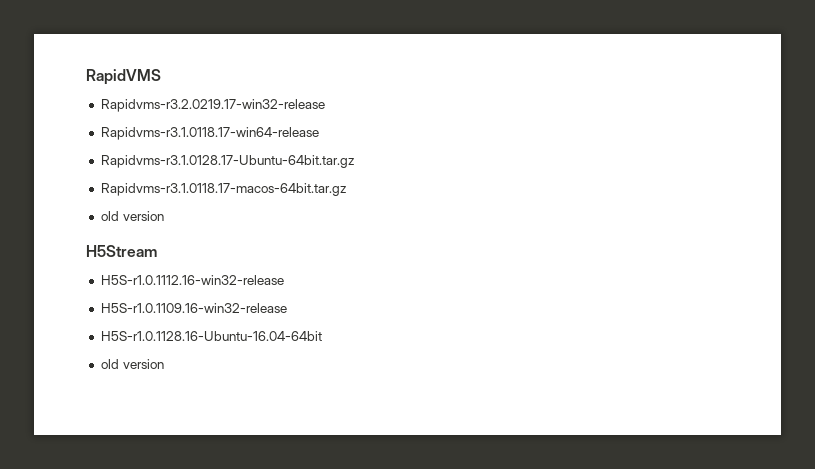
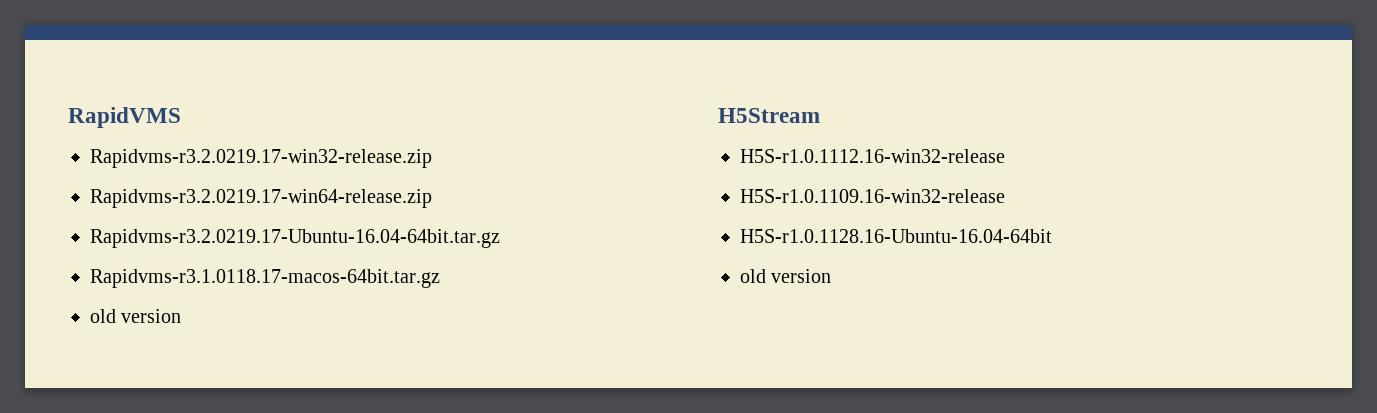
- Rapidvms-r3.2.0219.17-win32-release
- Rapidvms-r3.1.0118.17-win64-release
- Rapidvms-r3.1.0128.17-Ubuntu-64bit.tar.gz
+ Rapidvms-r3.2.0219.17-win32-release.zip
+ Rapidvms-r3.2.0219.17-win64-release.zip
+ Rapidvms-r3.2.0219.17-Ubuntu-16.04-64bit.tar.gz

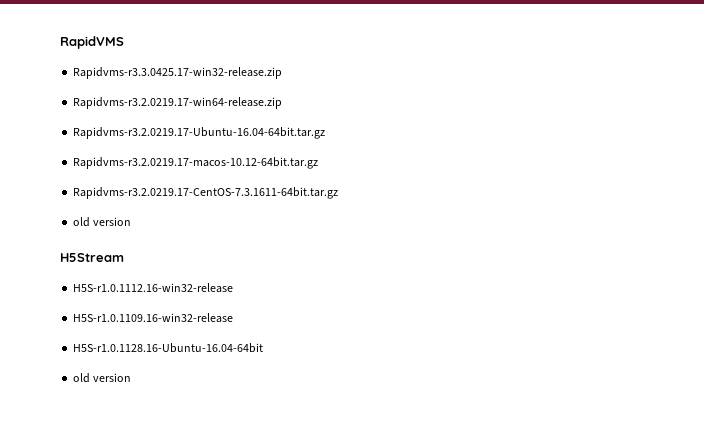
- Rapidvms-r3.2.0219.17-win32-release.zip
+ Rapidvms-r3.3.0425.17-win32-release.zip
- Rapidvms-r3.1.0118.17-macos-64bit.tar.gz
+ Rapidvms-r3.2.0219.17-macos-10.12-64bit.tar.gz
+ Rapidvms-r3.2.0219.17-CentOS-7.3.1611-64bit.tar.gz

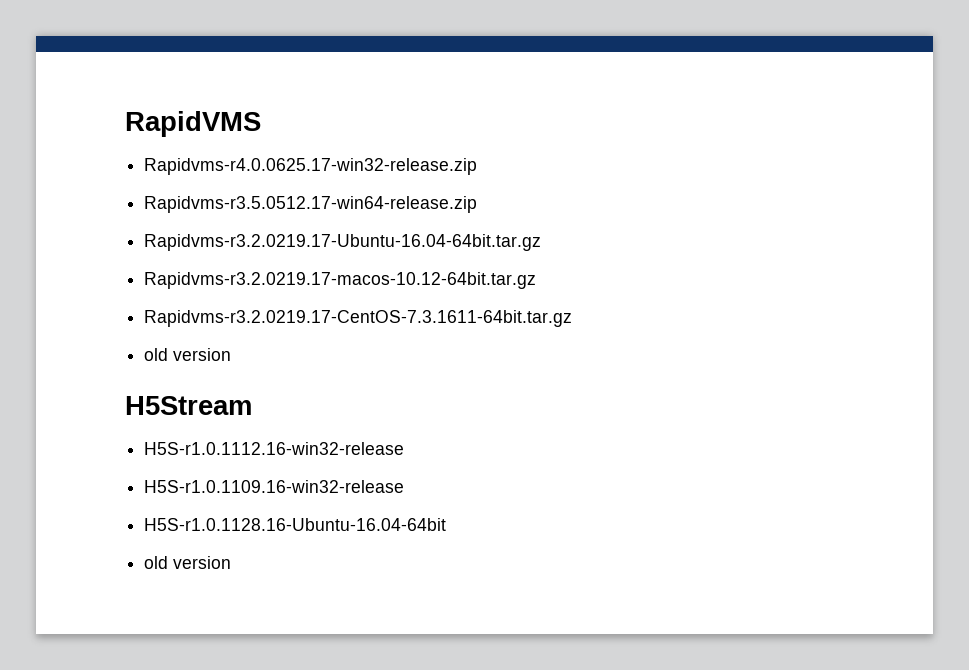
- Rapidvms-r3.3.0425.17-win32-release.zip
- Rapidvms-r3.2.0219.17-win64-release.zip
+ Rapidvms-r4.0.0625.17-win32-release.zip
+ Rapidvms-r3.5.0512.17-win64-release.zip

